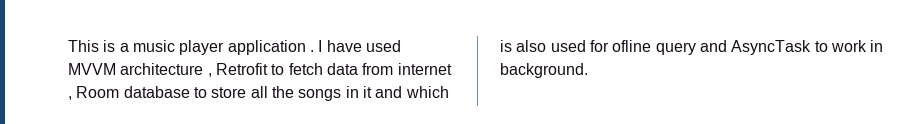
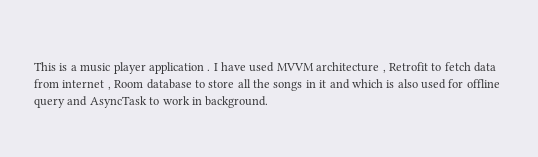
- I have used MVVM architecture , Retrofit to fetch data from internet , Room database to store all the songs in it and which is also used for ofline query and AsyncTask to work in background.
+ I have used MVVM architecture , Retrofit to fetch data from internet , Room database to store all the songs in it and which is also used for offline query and AsyncTask to work in background.

